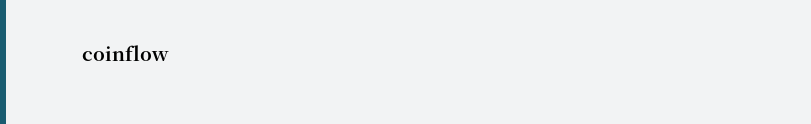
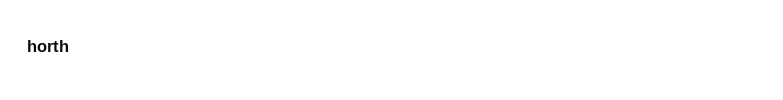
- coinflow
+ horth

